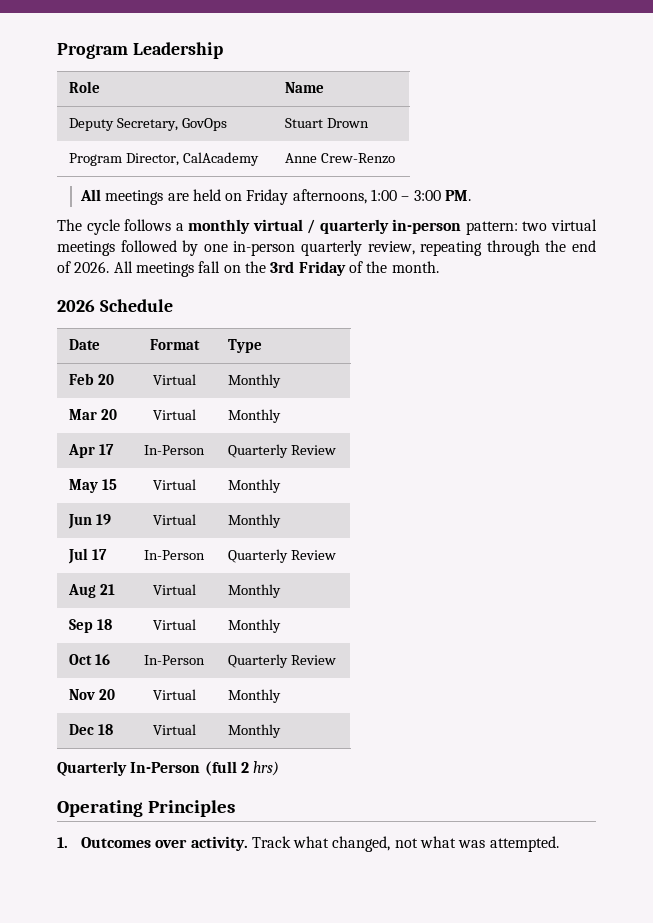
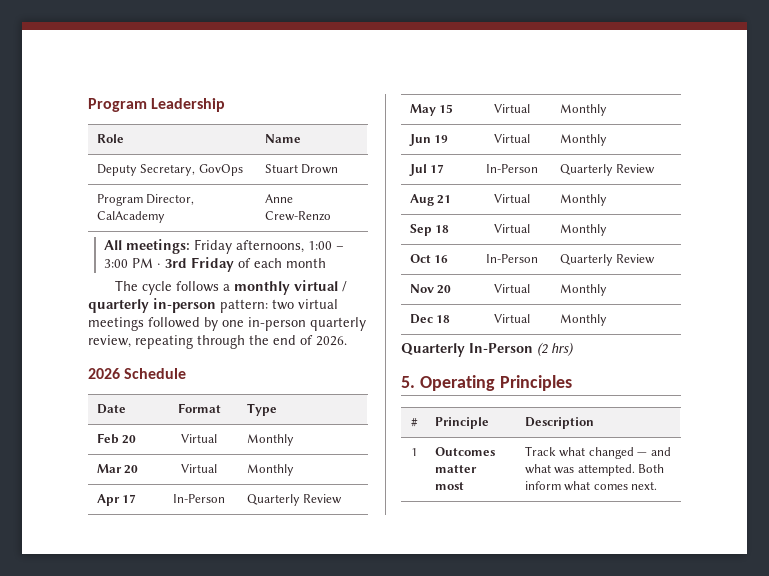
- All meetings are held on Friday afternoons, 1:00 – 3:00 PM.
+ All meetings: Friday afternoons, 1:00 – 3:00 PM · 3rd Friday of each month
- All meetings fall on the 3rd Friday of the month.
- Quarterly In-Person (full 2 hrs)
+ Quarterly In-Person (2 hrs)
- Operating Principles
+ 5. Operating Principles
- 1. Outcomes over activity. Track what changed, not what was attempted.
+ # | Principle | Description
+ 1 | Outcomes matter most | Track what changed — and what was attempted. Both inform what comes next.

